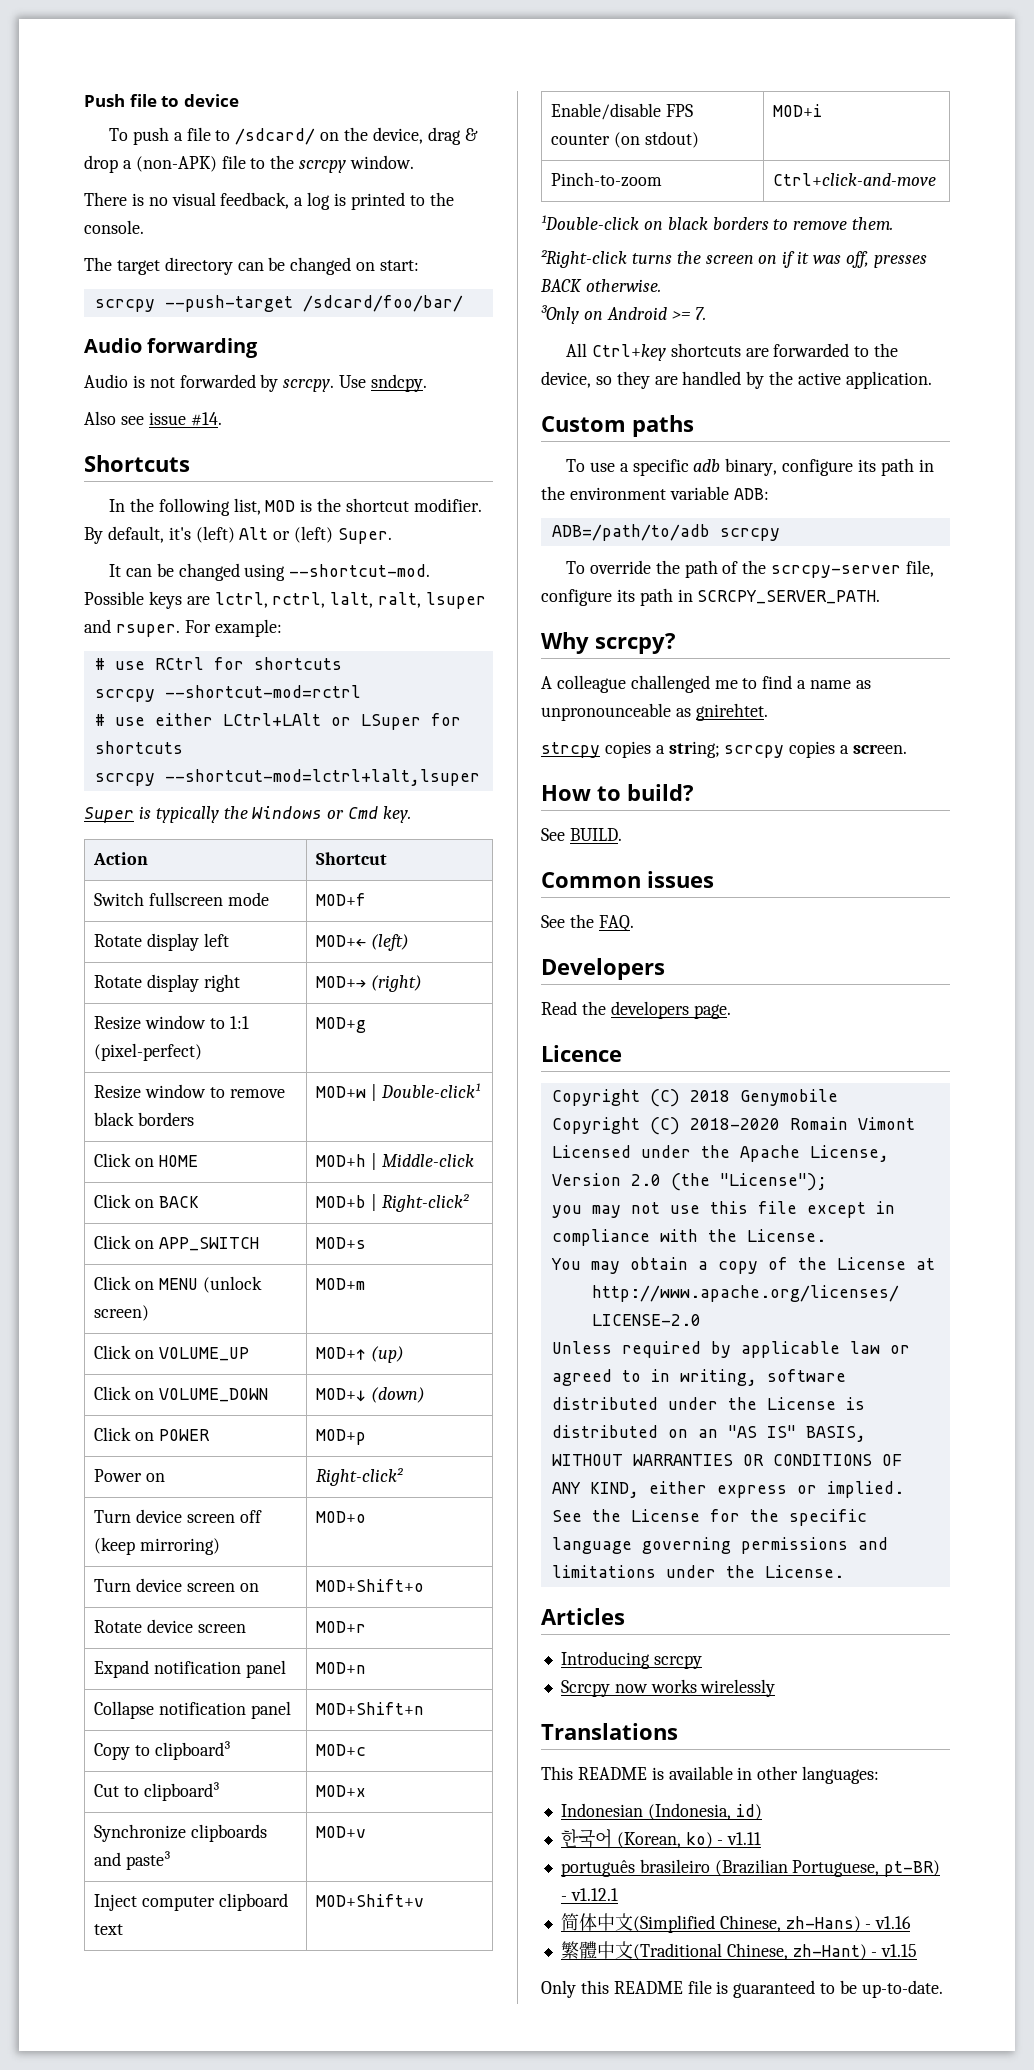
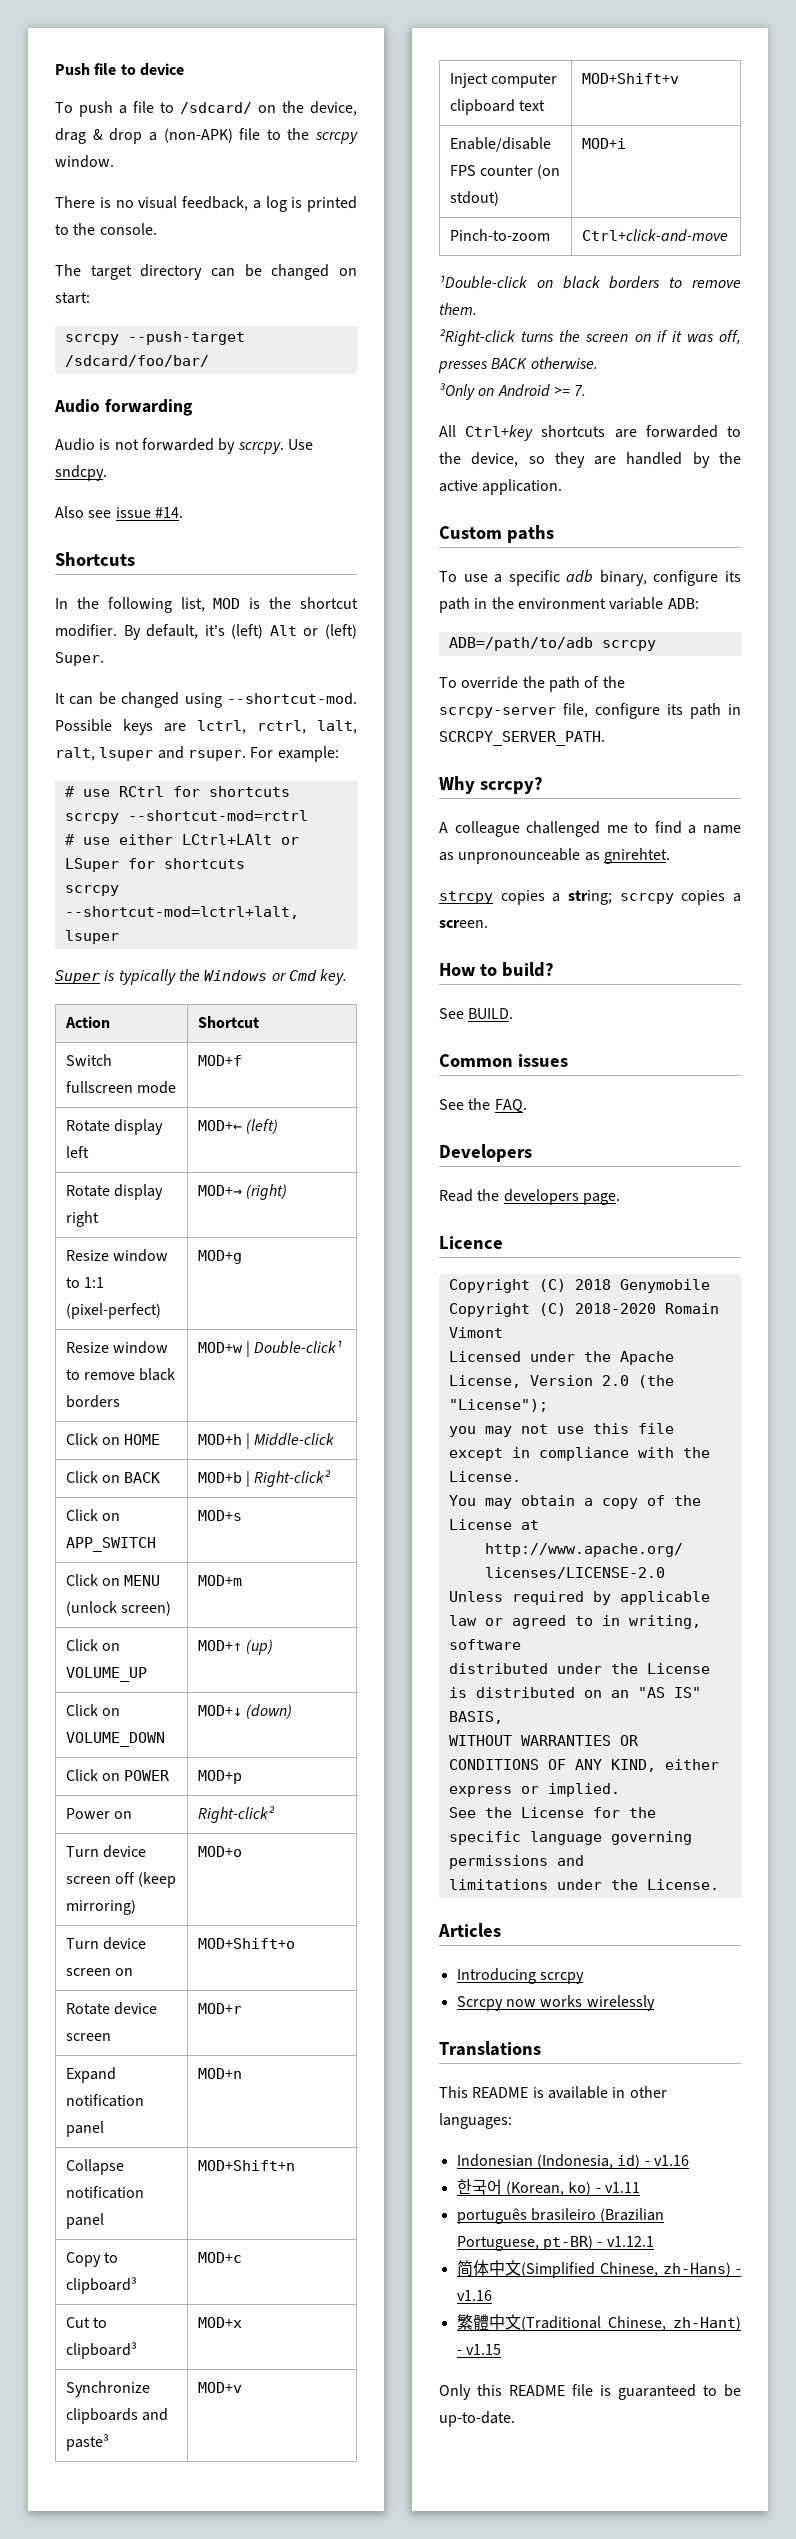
- Indonesian (Indonesia, id)
+ Indonesian (Indonesia, id) - v1.16

